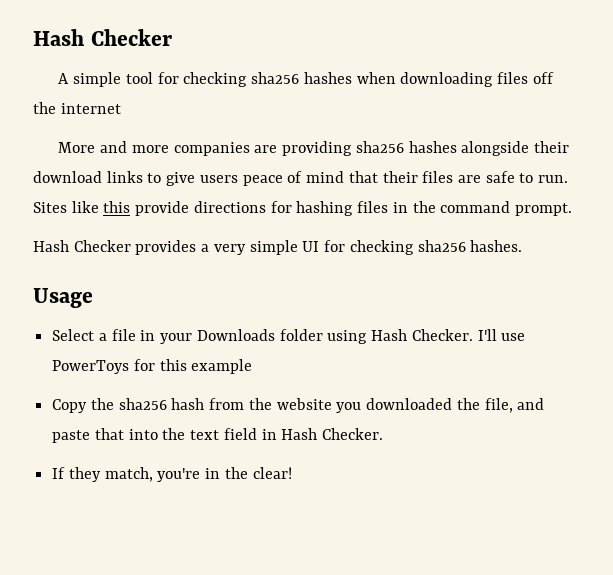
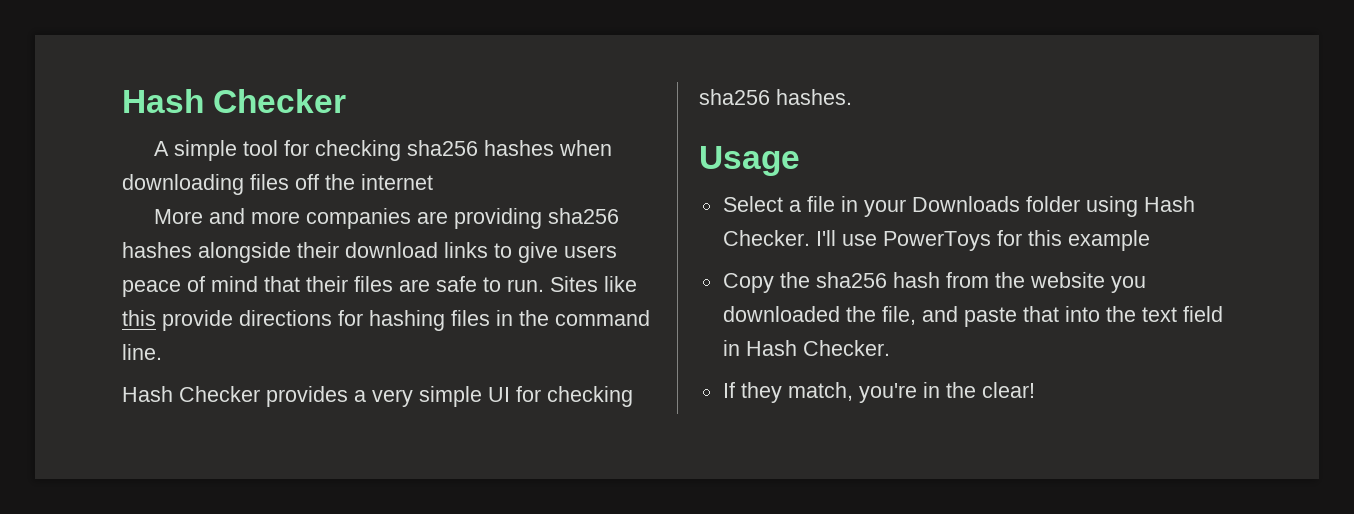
- Sites like this provide directions for hashing files in the command prompt.
+ Sites like this provide directions for hashing files in the command line.

